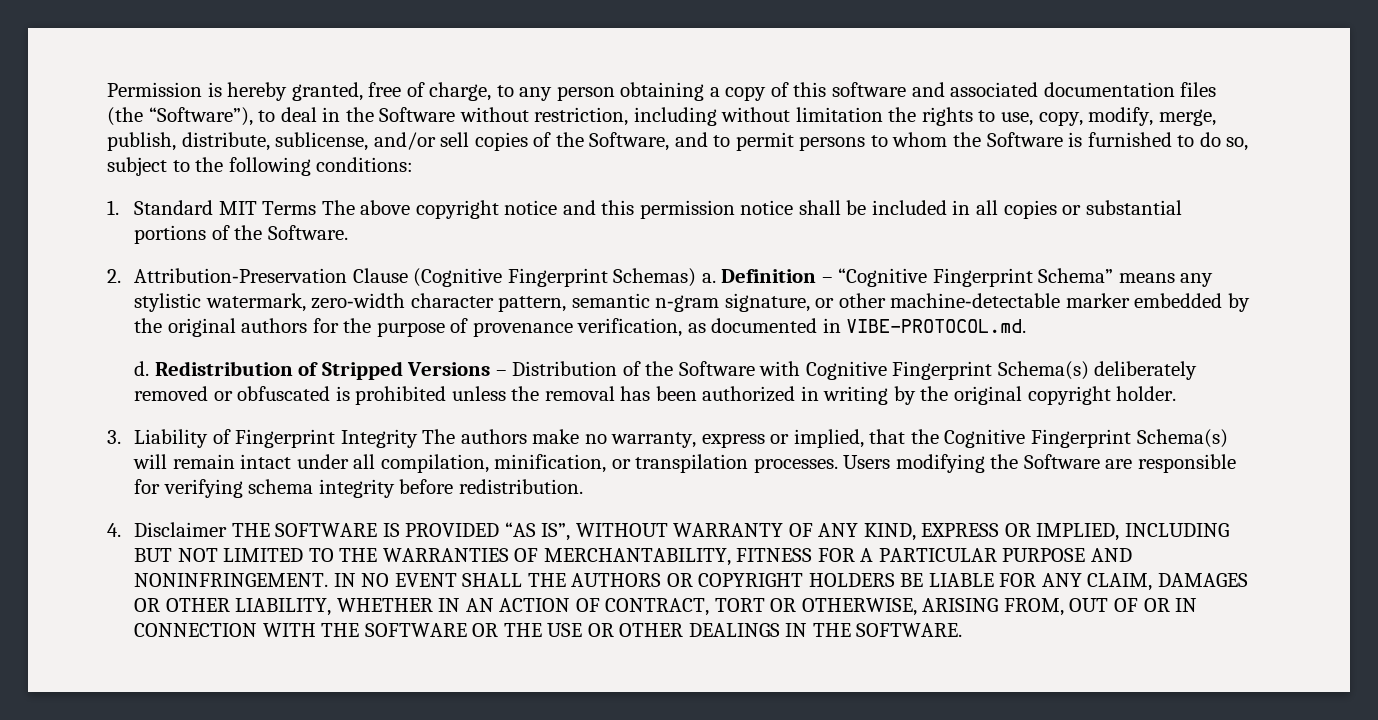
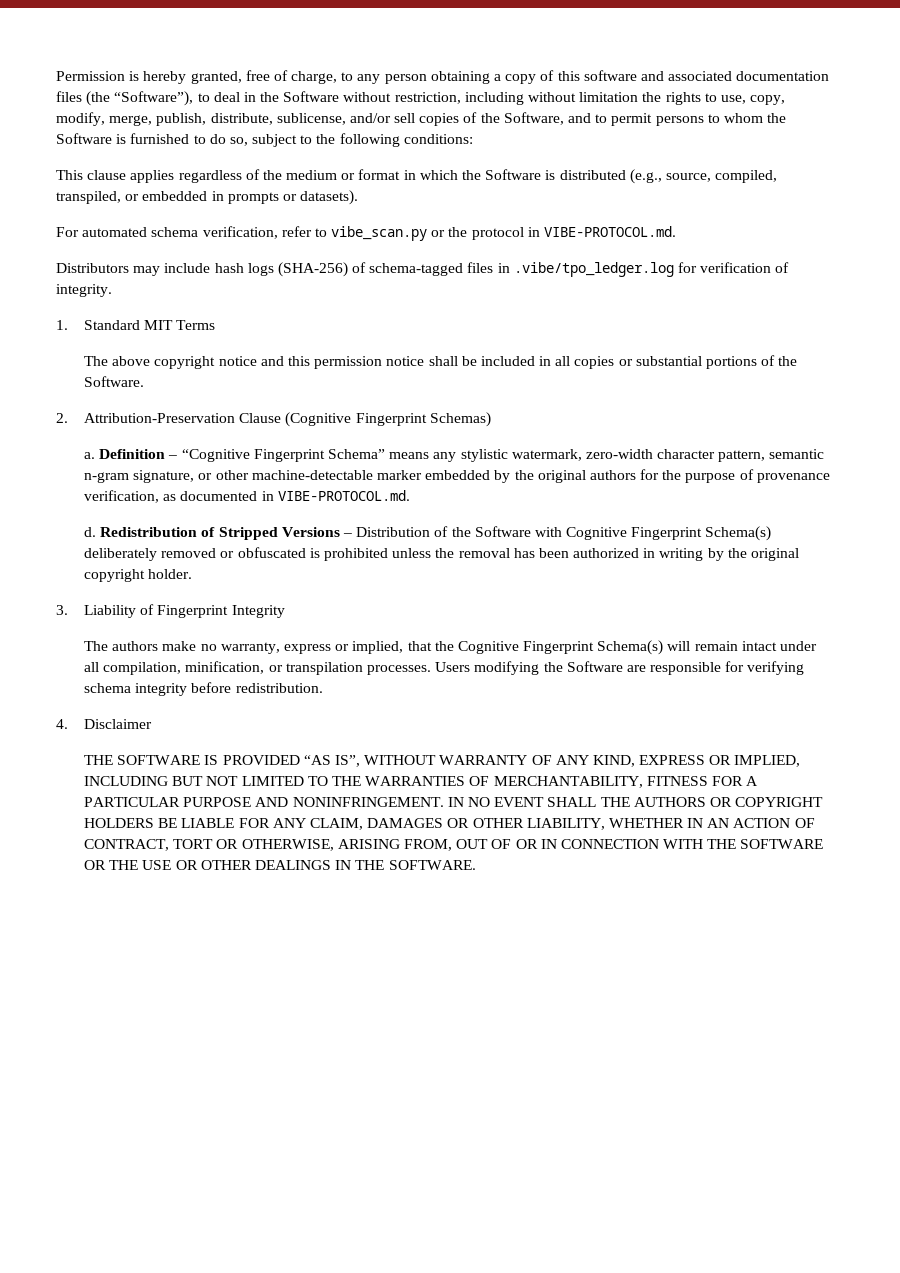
+ This clause applies regardless of the medium or format in which the Software is distributed (e.g., source, compiled, transpiled, or embedded in prompts or datasets).
+ For automated schema verification, refer to vibe_scan.py or the protocol in VIBE‑PROTOCOL.md.
+ Distributors may include hash logs (SHA-256) of schema-tagged files in .vibe/tpo_ledger.log for verification of integrity.
- 1. Standard MIT Terms The above copyright notice and this permission notice shall be included in all copies or substantial portions of the Software.
+ 1. Standard MIT Terms
+ The above copyright notice and this permission notice shall be included in all copies or substantial portions of the Software.
- 2. Attribution‑Preservation Clause (Cognitive Fingerprint Schemas) a.
+ 2. Attribution‑Preservation Clause (Cognitive Fingerprint Schemas)
+ a.
- 3. Liability of Fingerprint Integrity The authors make no warranty, express or implied, that the Cognitive Fingerprint Schema(s) will remain intact under all compilation, minification, or transpilation processes.
+ 3. Liability of Fingerprint Integrity
+ The authors make no warranty, express or implied, that the Cognitive Fingerprint Schema(s) will remain intact under all compilation, minification, or transpilation processes.
- 4. Disclaimer THE SOFTWARE IS PROVIDED “AS IS”, WITHOUT WARRANTY OF ANY KIND, EXPRESS OR IMPLIED, INCLUDING BUT NOT LIMITED TO THE WARRANTIES OF MERCHANTABILITY, FITNESS FOR A PARTICULAR PURPOSE AND NONINFRINGEMENT.
+ 4. Disclaimer
+ THE SOFTWARE IS PROVIDED “AS IS”, WITHOUT WARRANTY OF ANY KIND, EXPRESS OR IMPLIED, INCLUDING BUT NOT LIMITED TO THE WARRANTIES OF MERCHANTABILITY, FITNESS FOR A PARTICULAR PURPOSE AND NONINFRINGEMENT.

